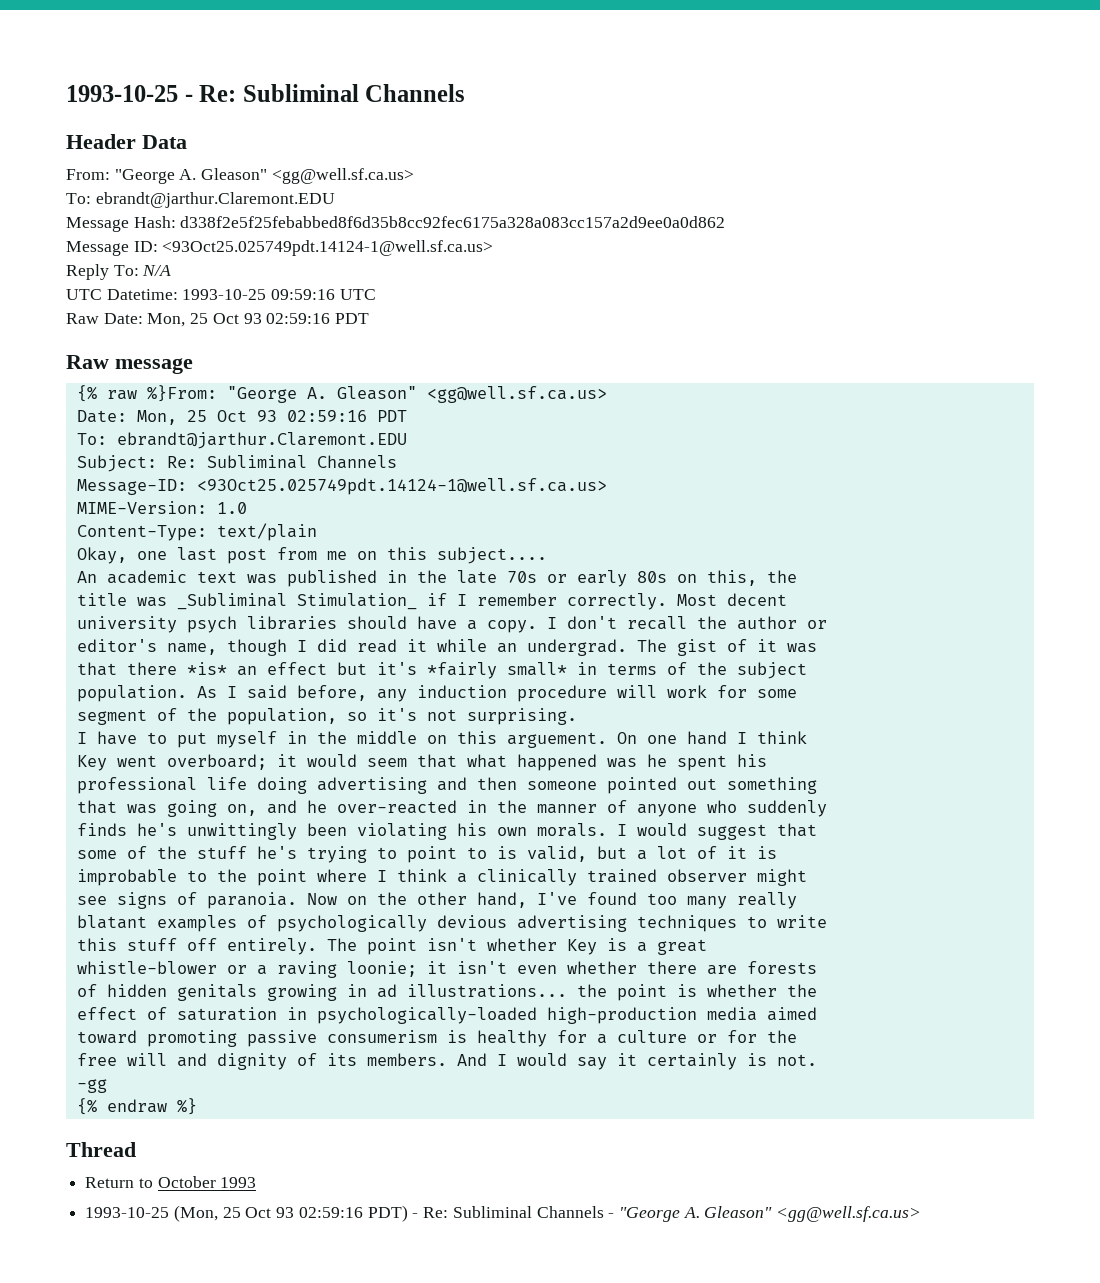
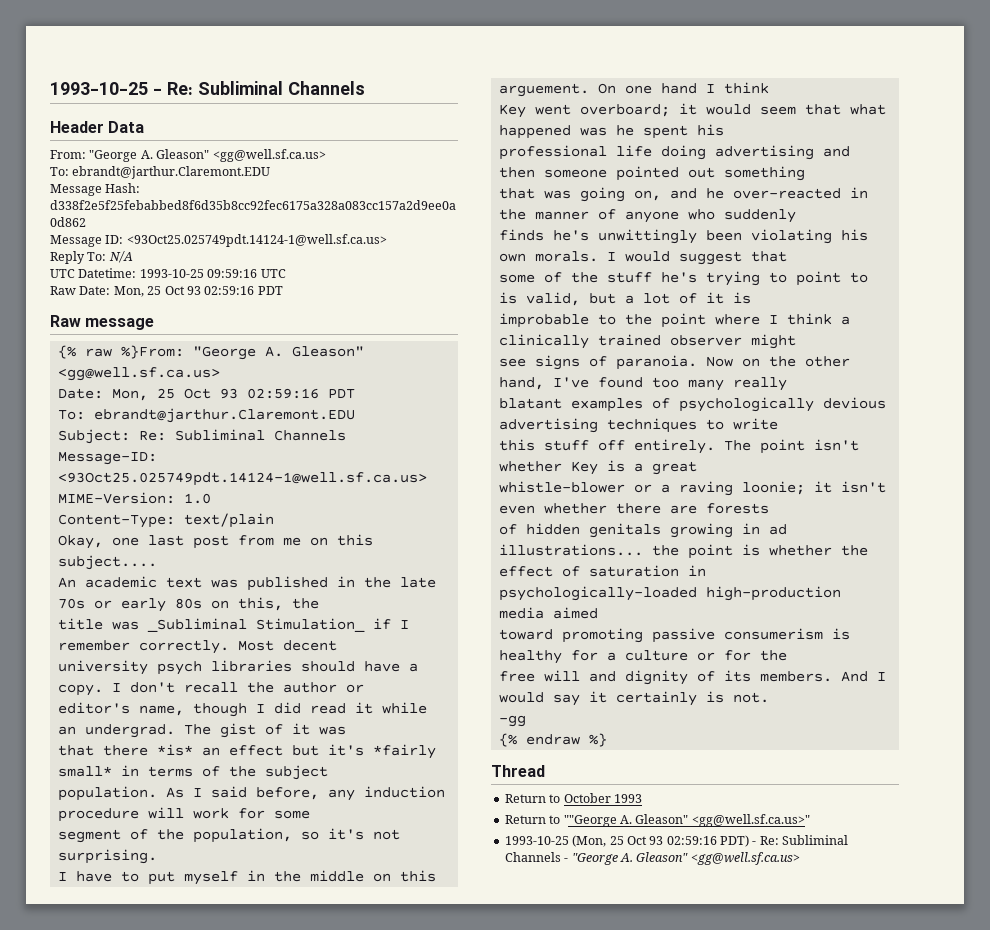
+ Return to ""George A. Gleason" <gg@well.sf.ca.us>"

